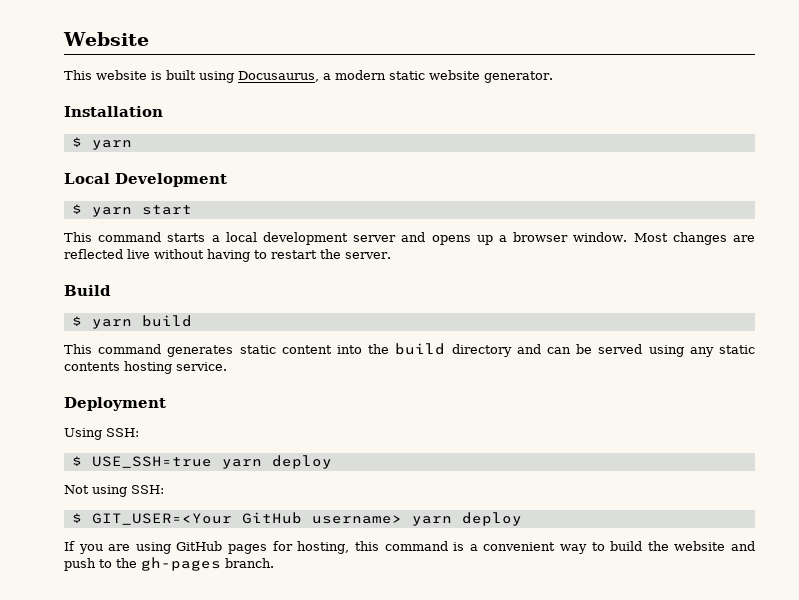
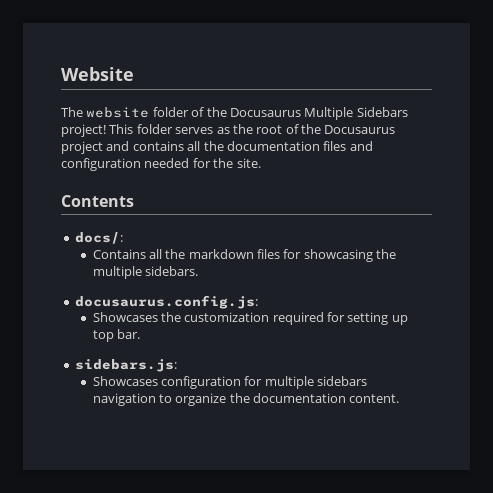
- This website is built using Docusaurus, a modern static website generator.
- Installation
- $ yarn
- Local Development
- $ yarn start
- This command starts a local development server and opens up a browser window. Most changes are reflected live without having to restart the server.
- Build
- $ yarn build
- This command generates static content into the build directory and can be served using any static contents hosting service.
- Deployment
- Using SSH:
- $ USE_SSH=true yarn deploy
- Not using SSH:
- $ GIT_USER=<Your GitHub username> yarn deploy
- If you are using GitHub pages for hosting, this command is a convenient way to build the website and push to the gh-pages branch.
+ The website folder of the Docusaurus Multiple Sidebars project! This folder serves as the root of the Docusaurus project and contains all the documentation files and configuration needed for the site.
+ Contents
+ docs/:
+ Contains all the markdown files for showcasing the multiple sidebars.
+ docusaurus.config.js:
+ Showcases the customization required for setting up top bar.
+ sidebars.js:
+ Showcases configuration for multiple sidebars navigation to organize the documentation content.

